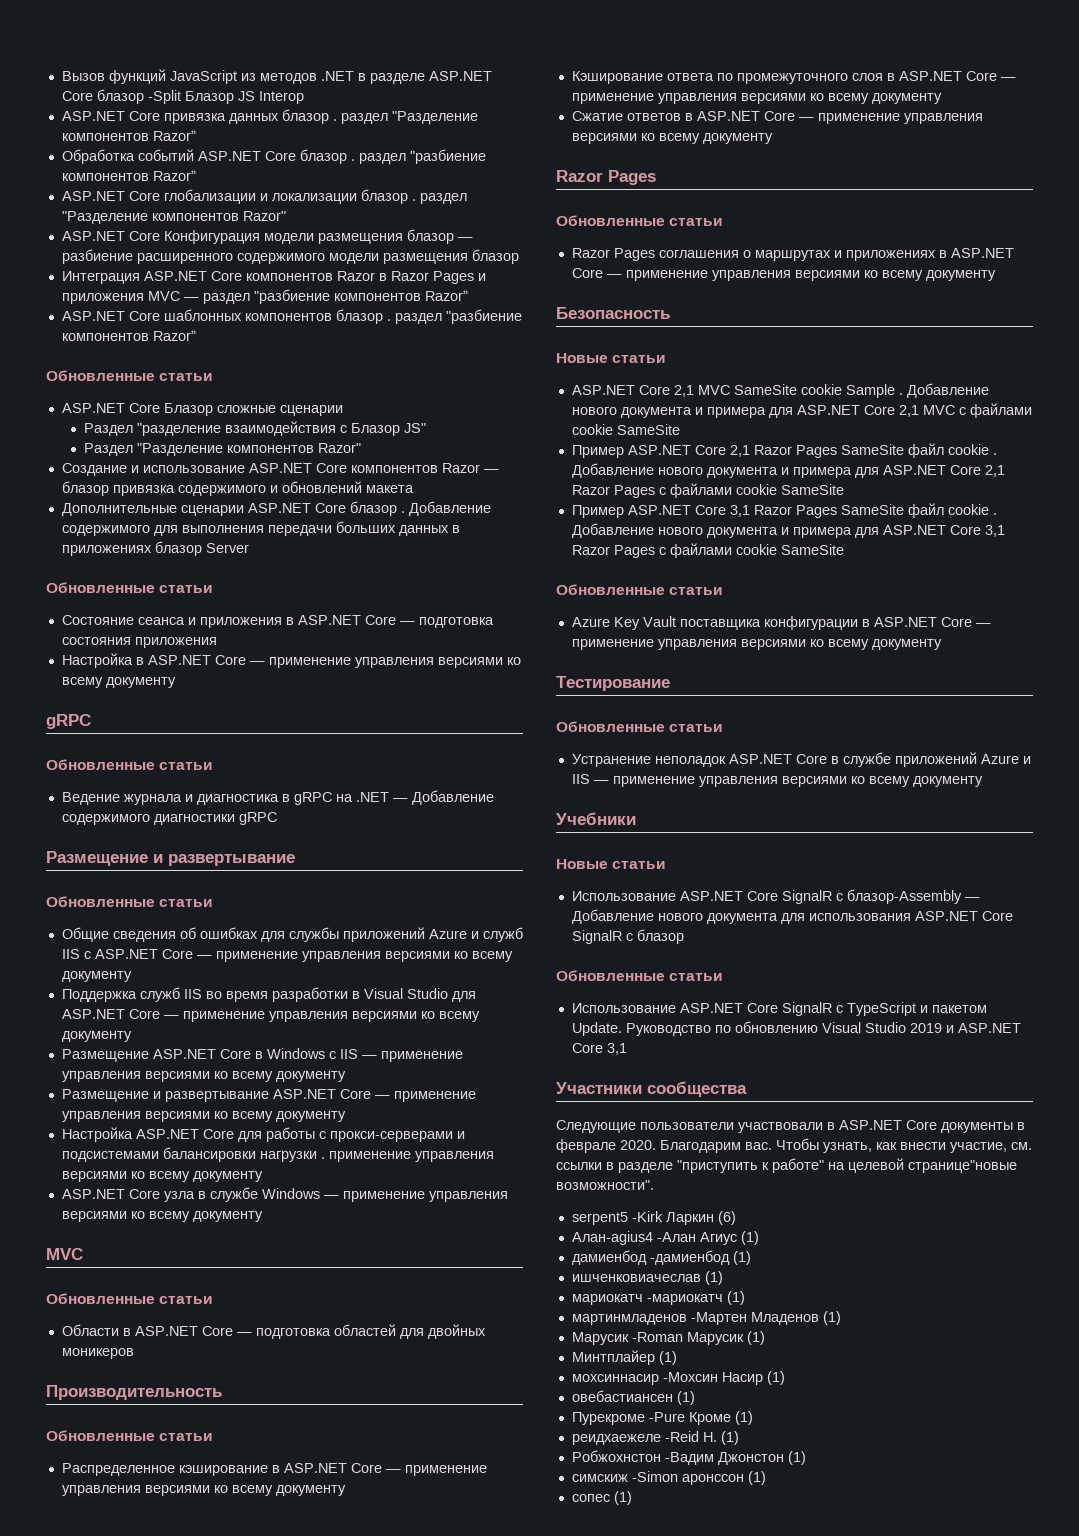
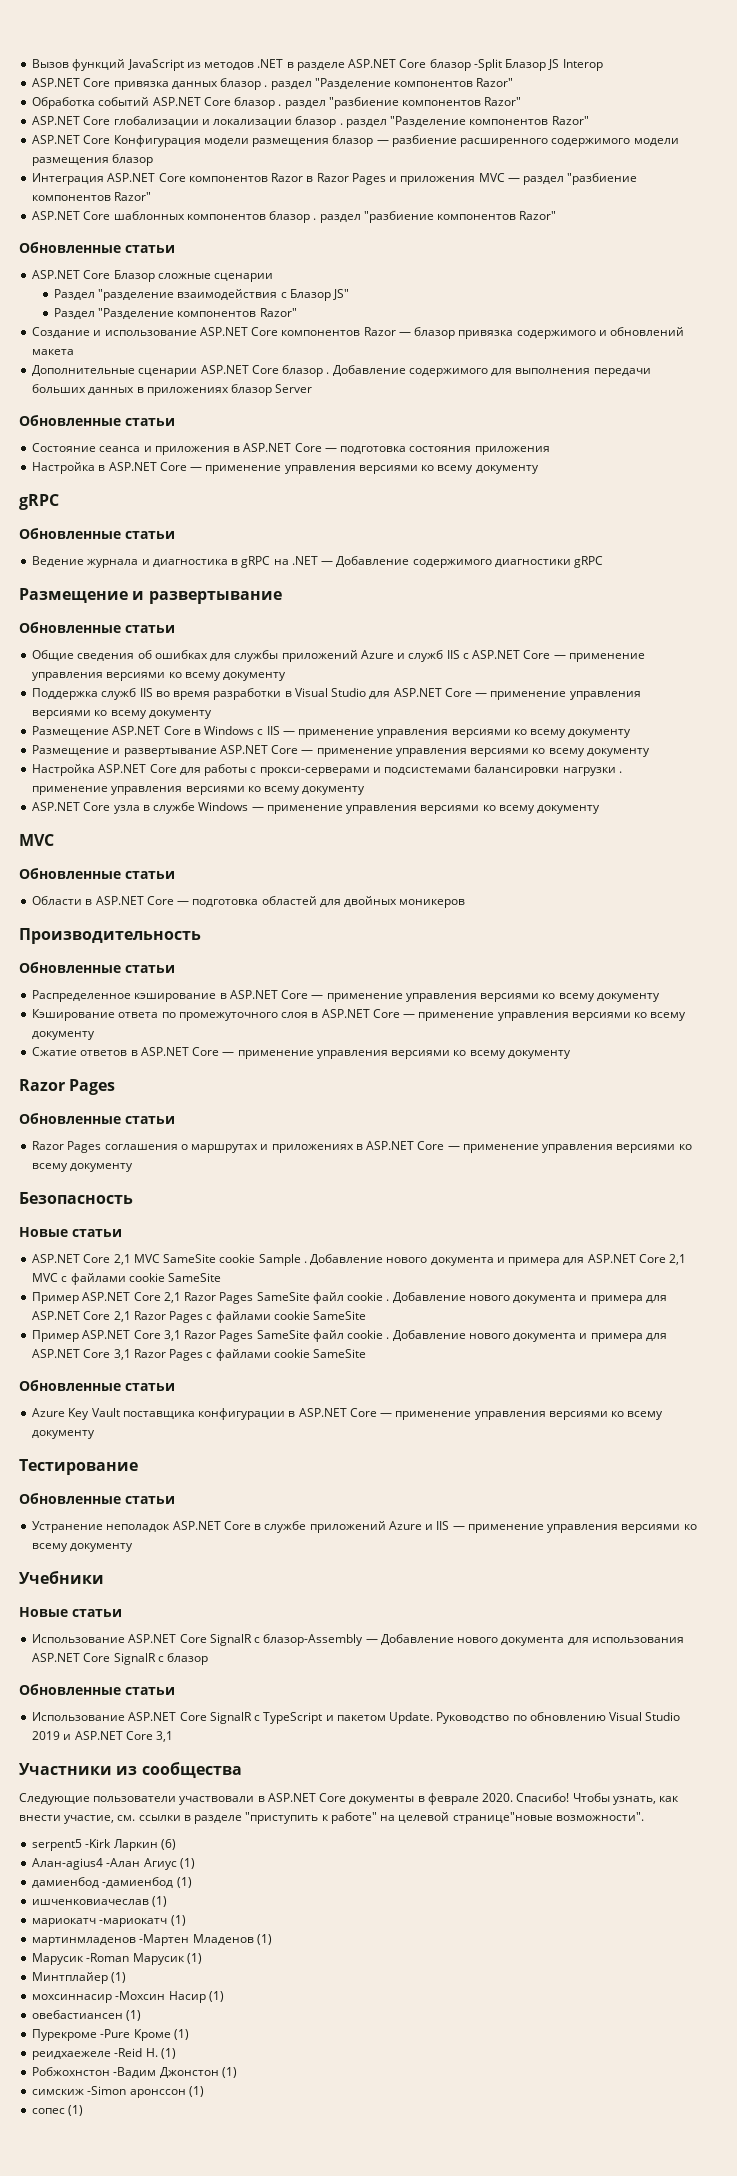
- Участники сообщества
+ Участники из сообщества
- Благодарим вас.
+ Спасибо!

